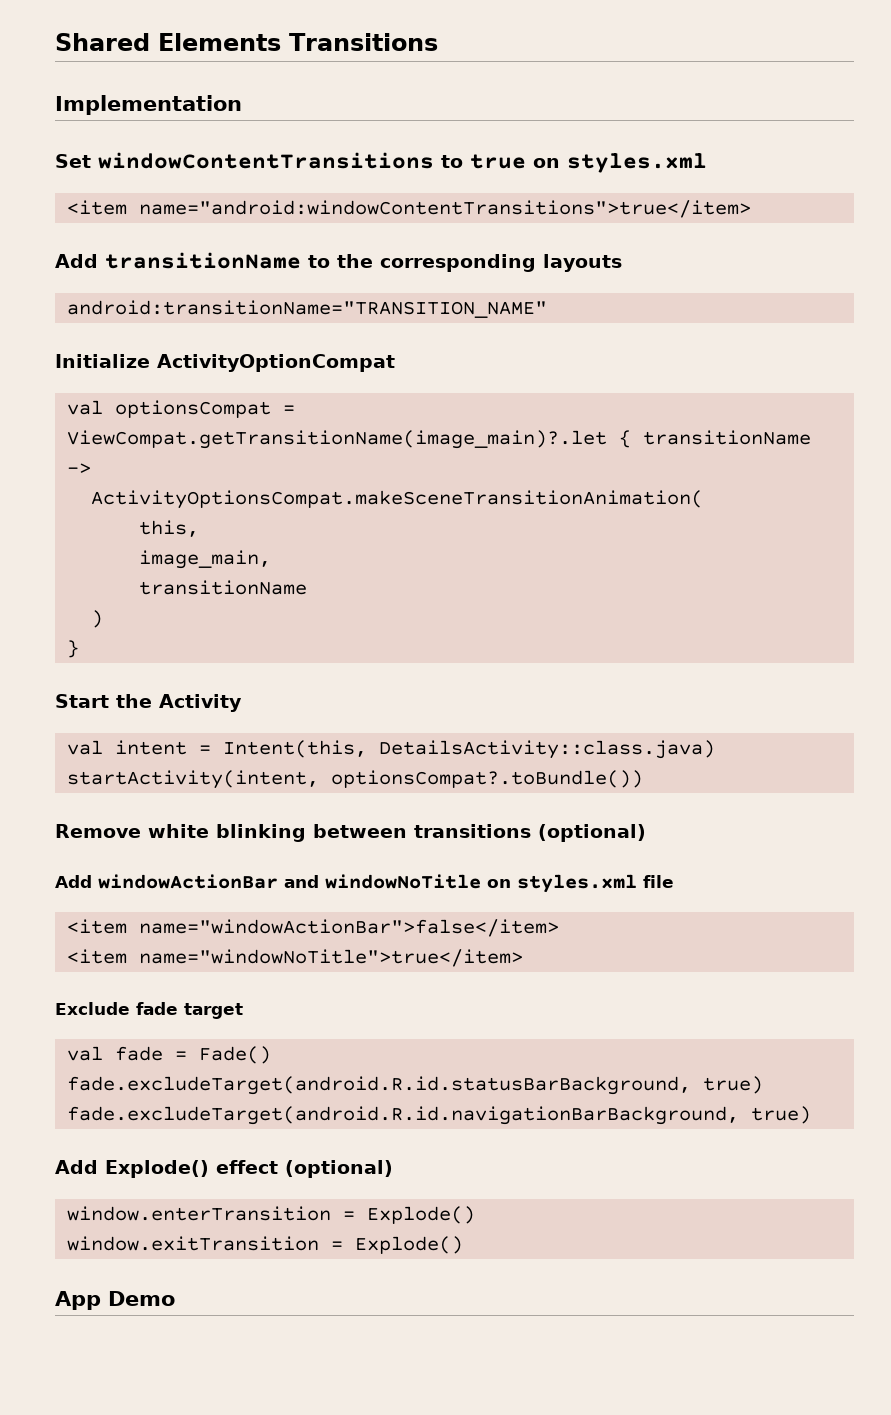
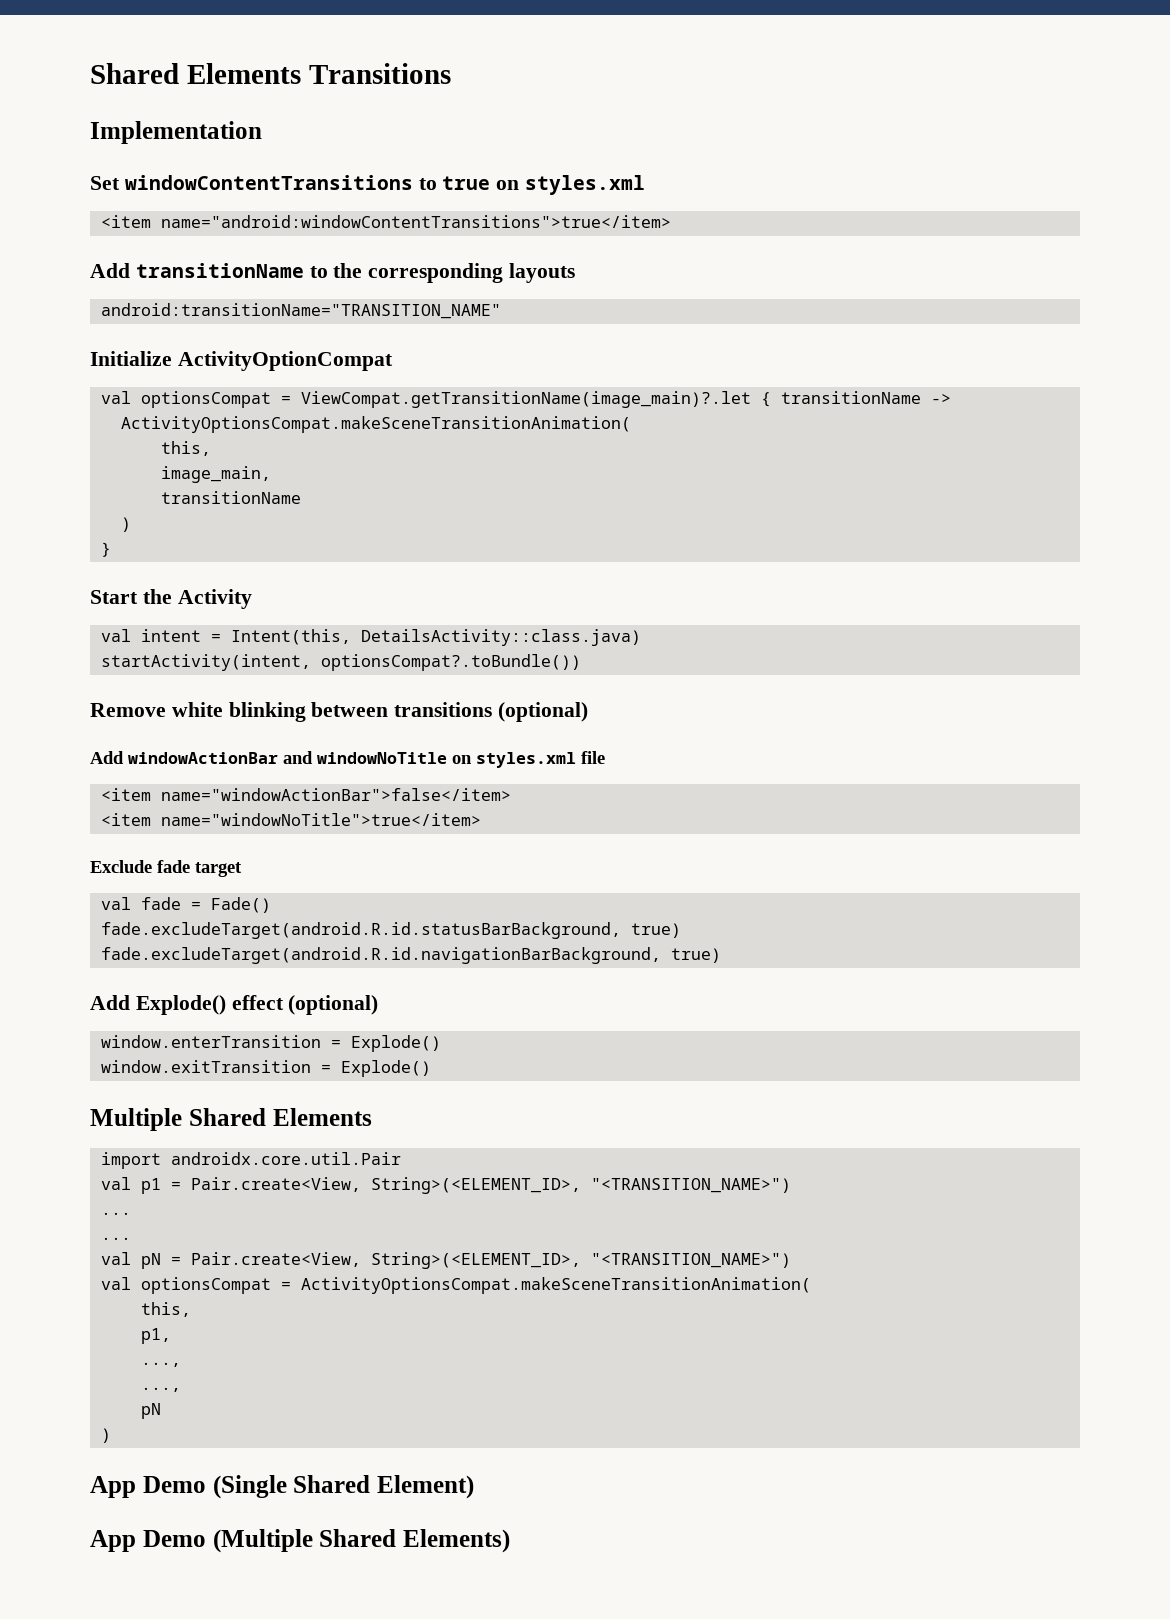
- App Demo
+ Multiple Shared Elements
+ import androidx.core.util.Pair
+ val p1 = Pair.create<View, String>(<ELEMENT_ID>, "<TRANSITION_NAME>")
+ ...
+ ...
+ val pN = Pair.create<View, String>(<ELEMENT_ID>, "<TRANSITION_NAME>")
+ val optionsCompat = ActivityOptionsCompat.makeSceneTransitionAnimation(
+ this,
+ p1,
+ ...,
+ ...,
+ pN
+ )
+ App Demo (Single Shared Element)
+ App Demo (Multiple Shared Elements)

